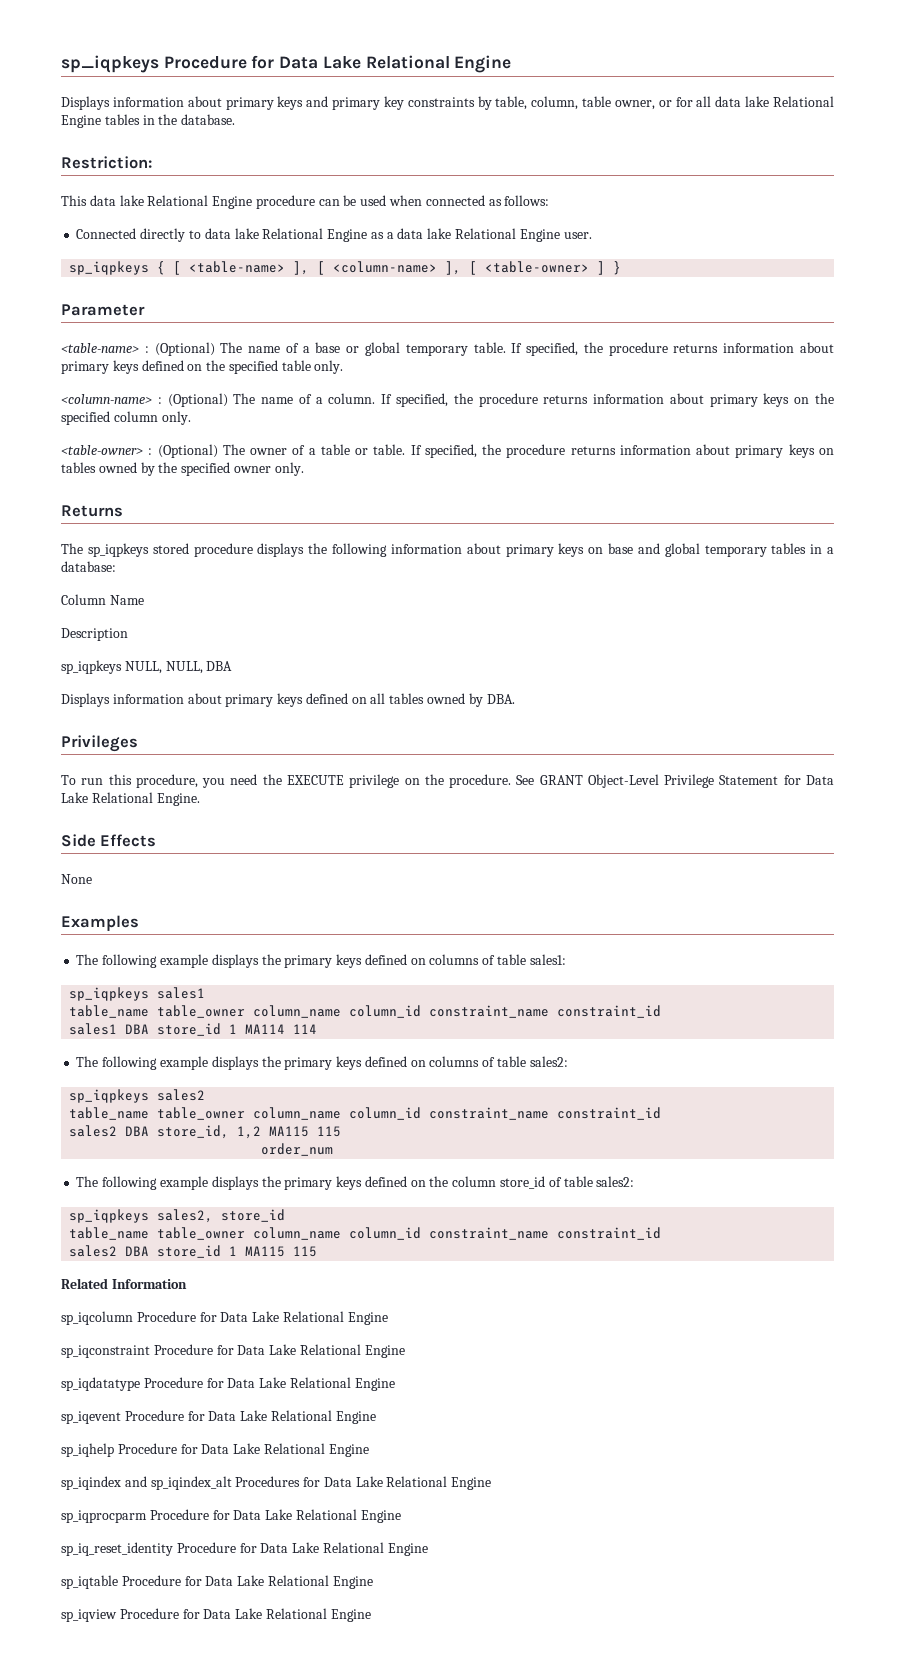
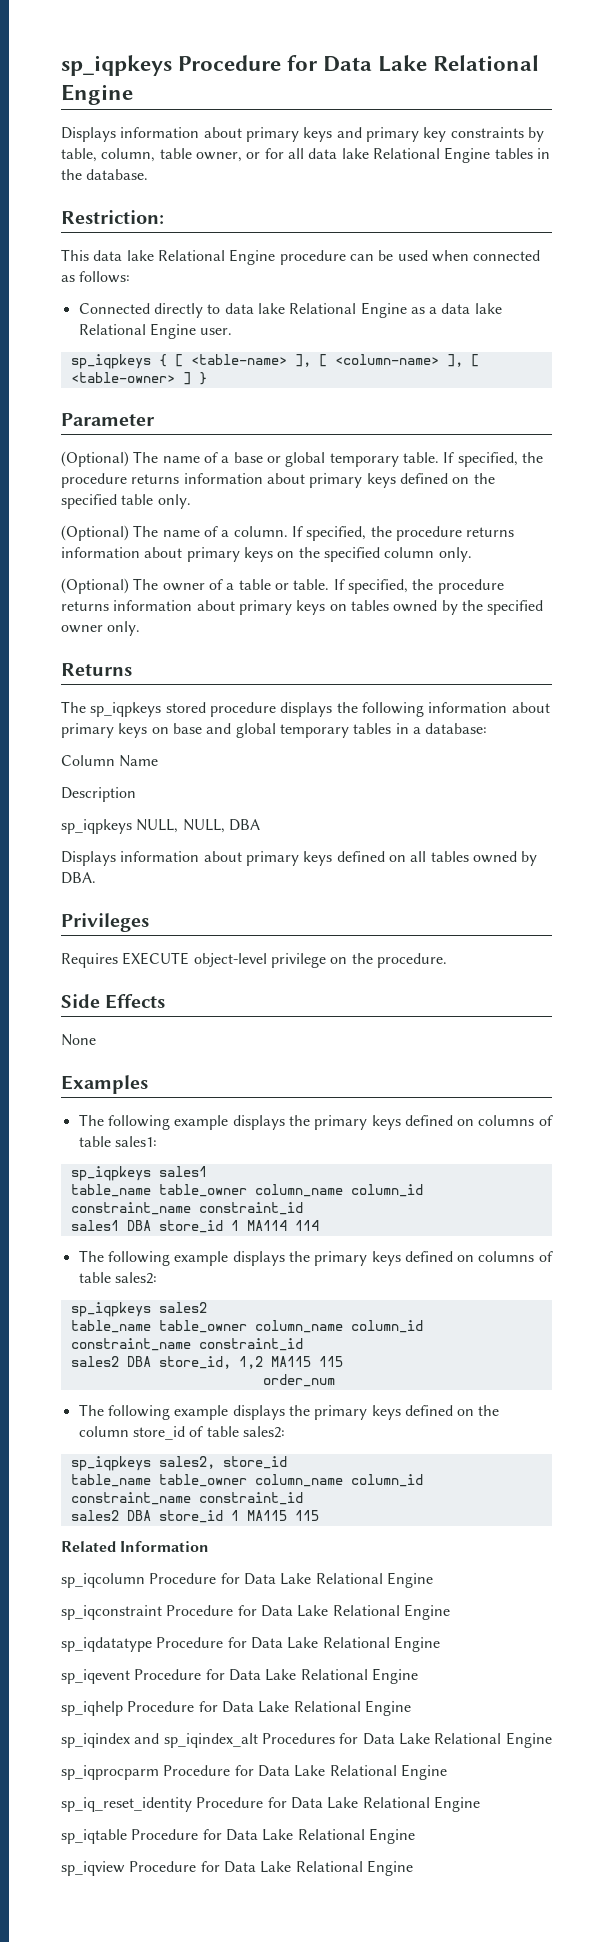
- <table-name> : (Optional) The name of a base or global temporary table.
+ (Optional) The name of a base or global temporary table.
- <column-name> : (Optional) The name of a column.
+ (Optional) The name of a column.
- <table-owner> : (Optional) The owner of a table or table.
+ (Optional) The owner of a table or table.
- To run this procedure, you need the EXECUTE privilege on the procedure. See GRANT Object-Level Privilege Statement for Data Lake Relational Engine.
+ Requires EXECUTE object-level privilege on the procedure.

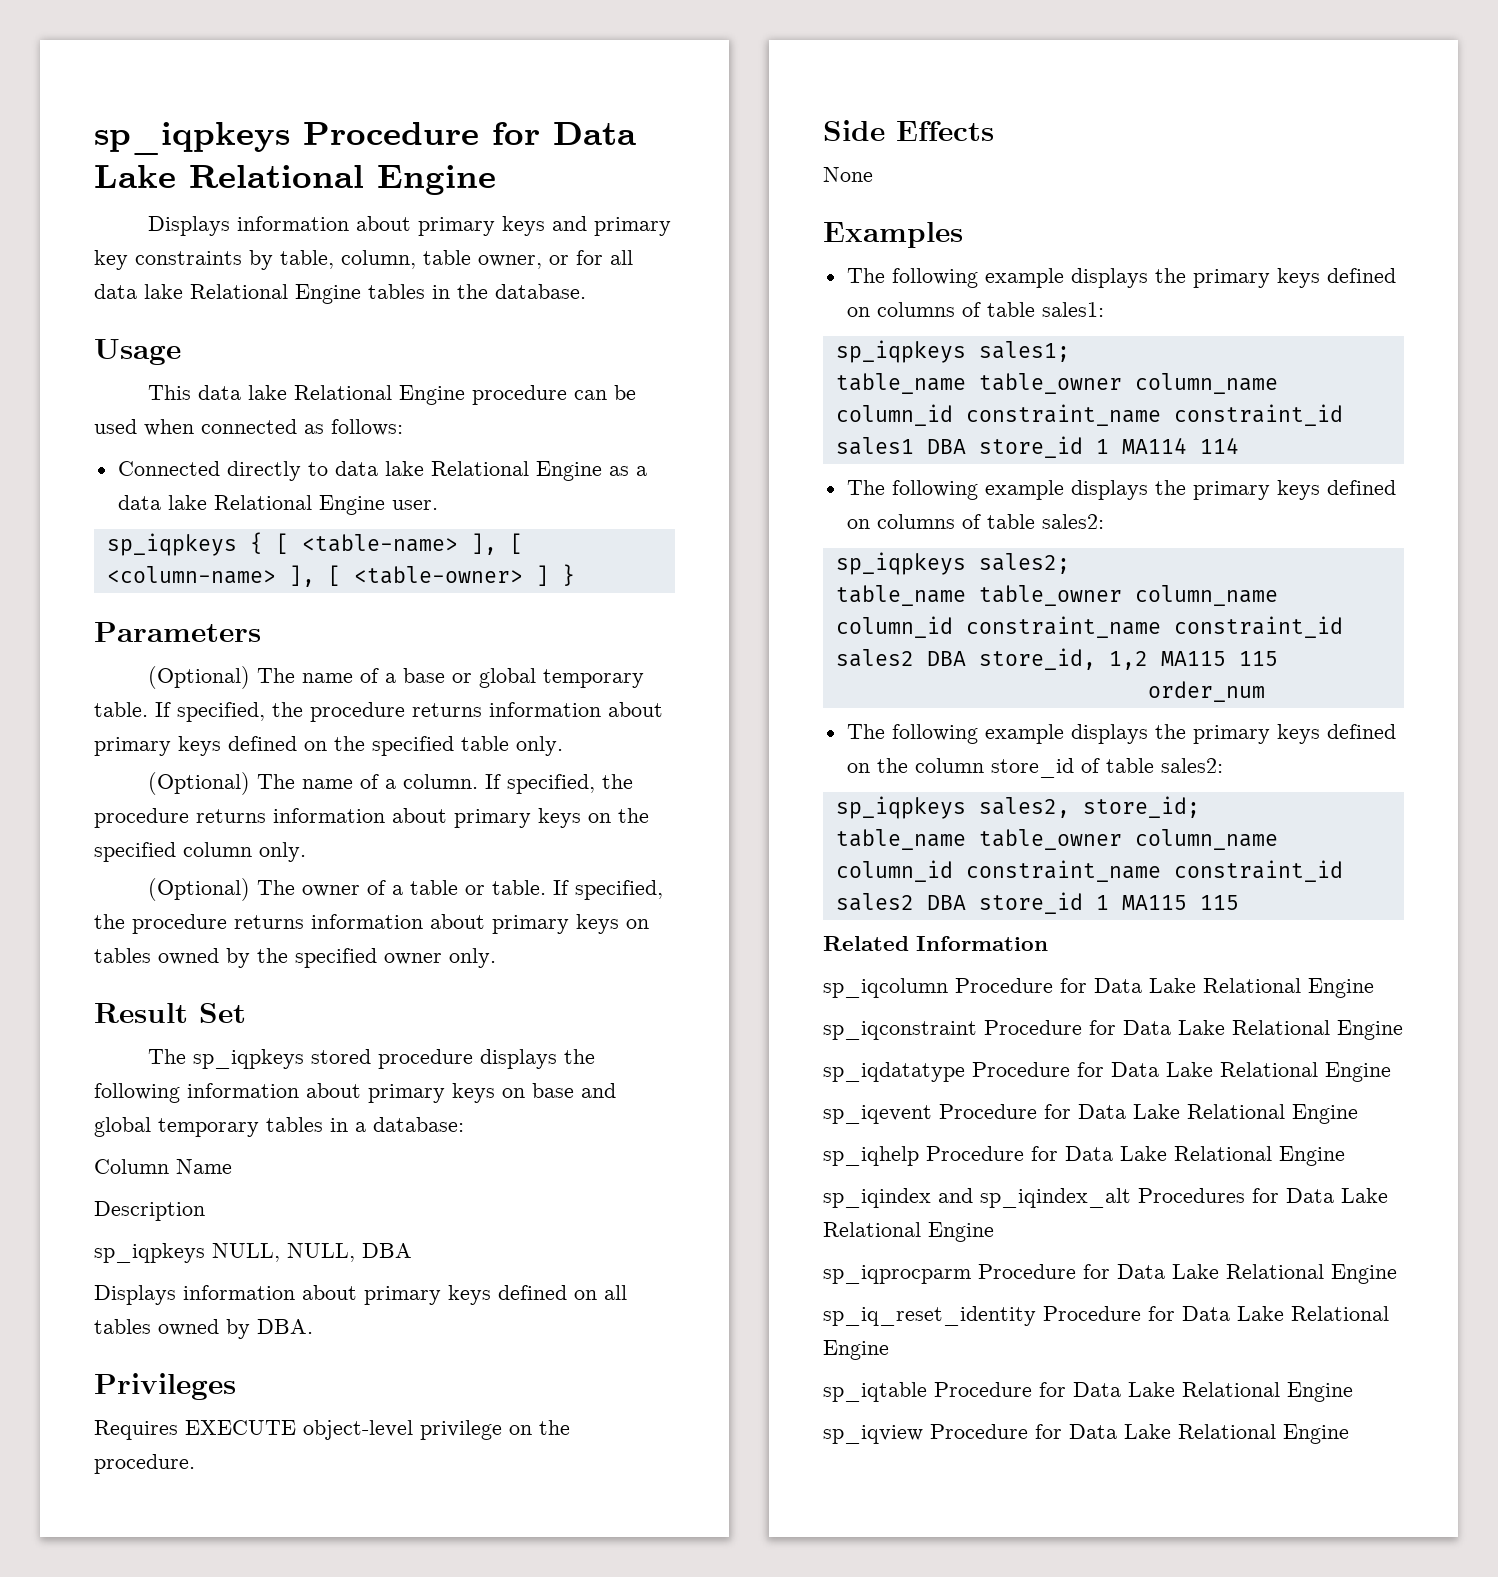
- Restriction:
+ Usage
- Parameter
+ Parameters
- Returns
+ Result Set
- sp_iqpkeys sales1
+ sp_iqpkeys sales1;
- sp_iqpkeys sales2
+ sp_iqpkeys sales2;
- sp_iqpkeys sales2, store_id
+ sp_iqpkeys sales2, store_id;

